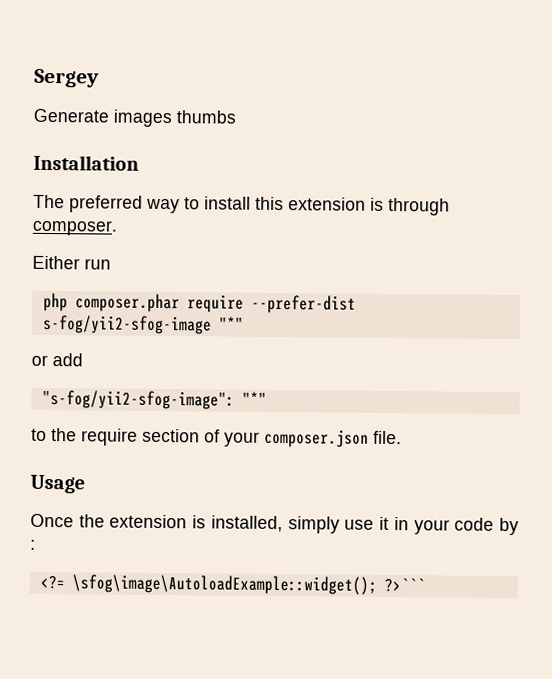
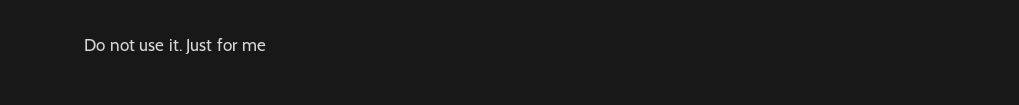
- Sergey
- Generate images thumbs
- Installation
- The preferred way to install this extension is through composer.
- Either run
- php composer.phar require --prefer-dist s-fog/yii2-sfog-image "*"
- or add
- "s-fog/yii2-sfog-image": "*"
- to the require section of your composer.json file.
- Usage
- Once the extension is installed, simply use it in your code by :
- <?= \sfog\image\AutoloadExample::widget(); ?>```
+ Do not use it. Just for me

